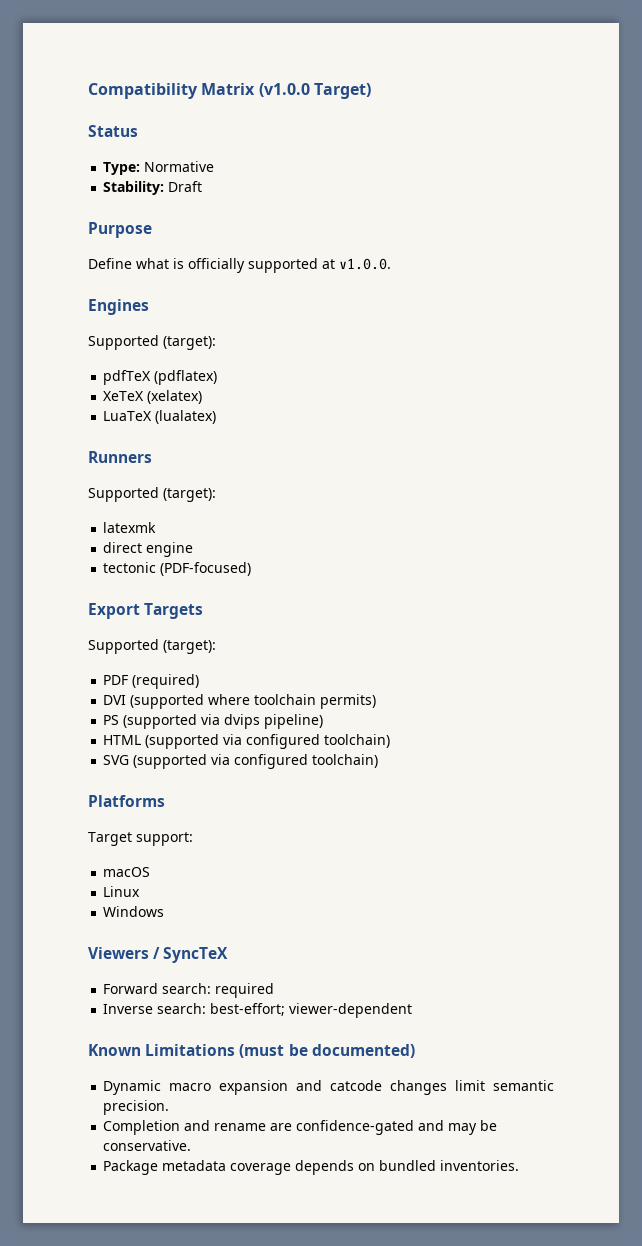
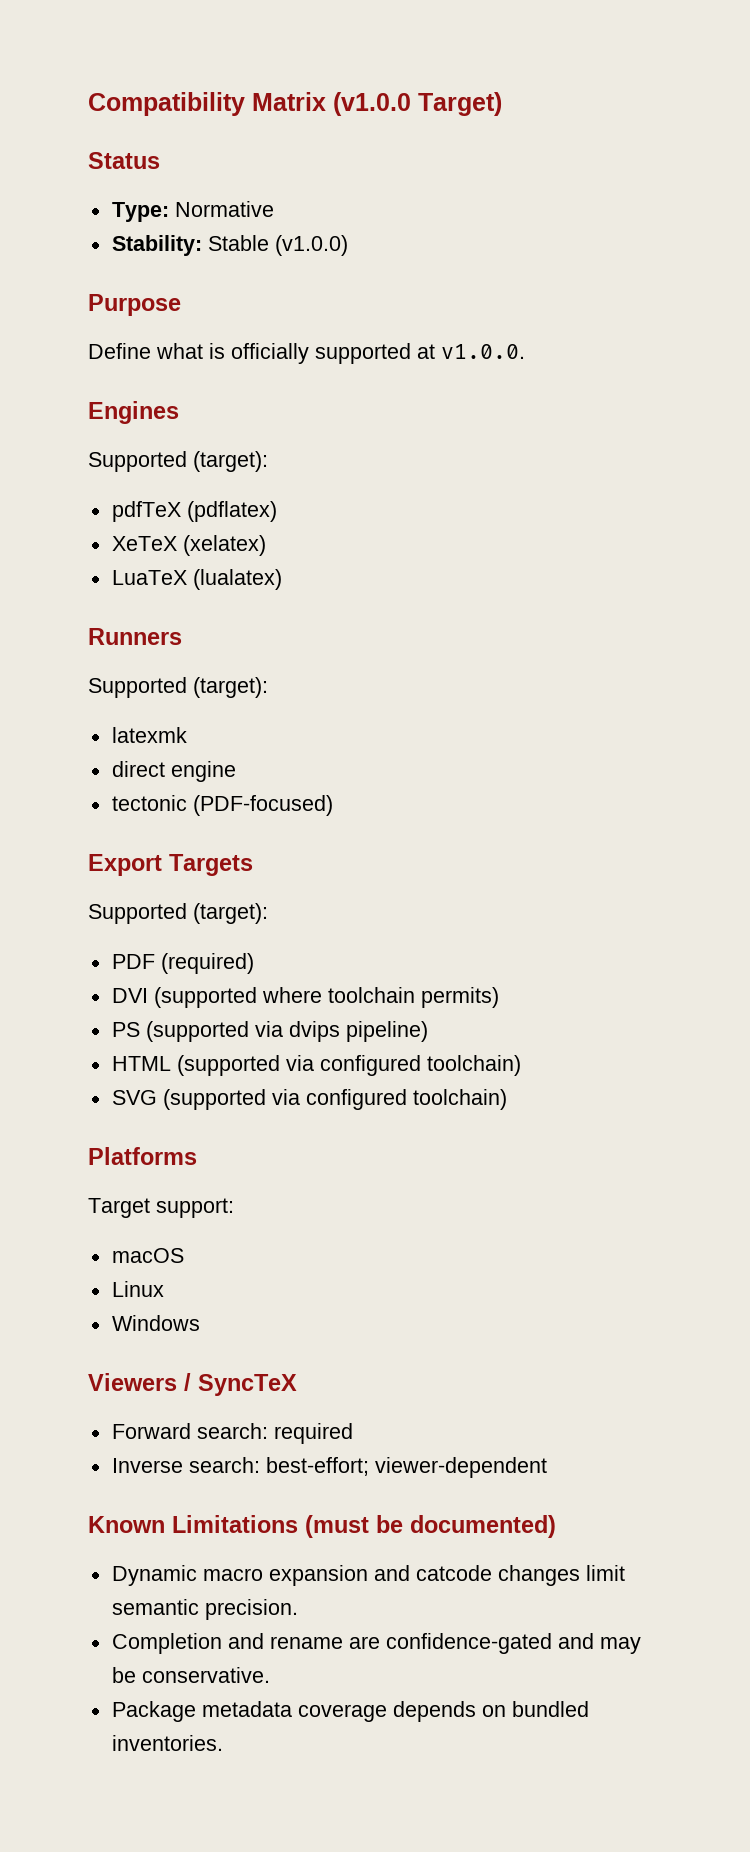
- Stability: Draft
+ Stability: Stable (v1.0.0)

